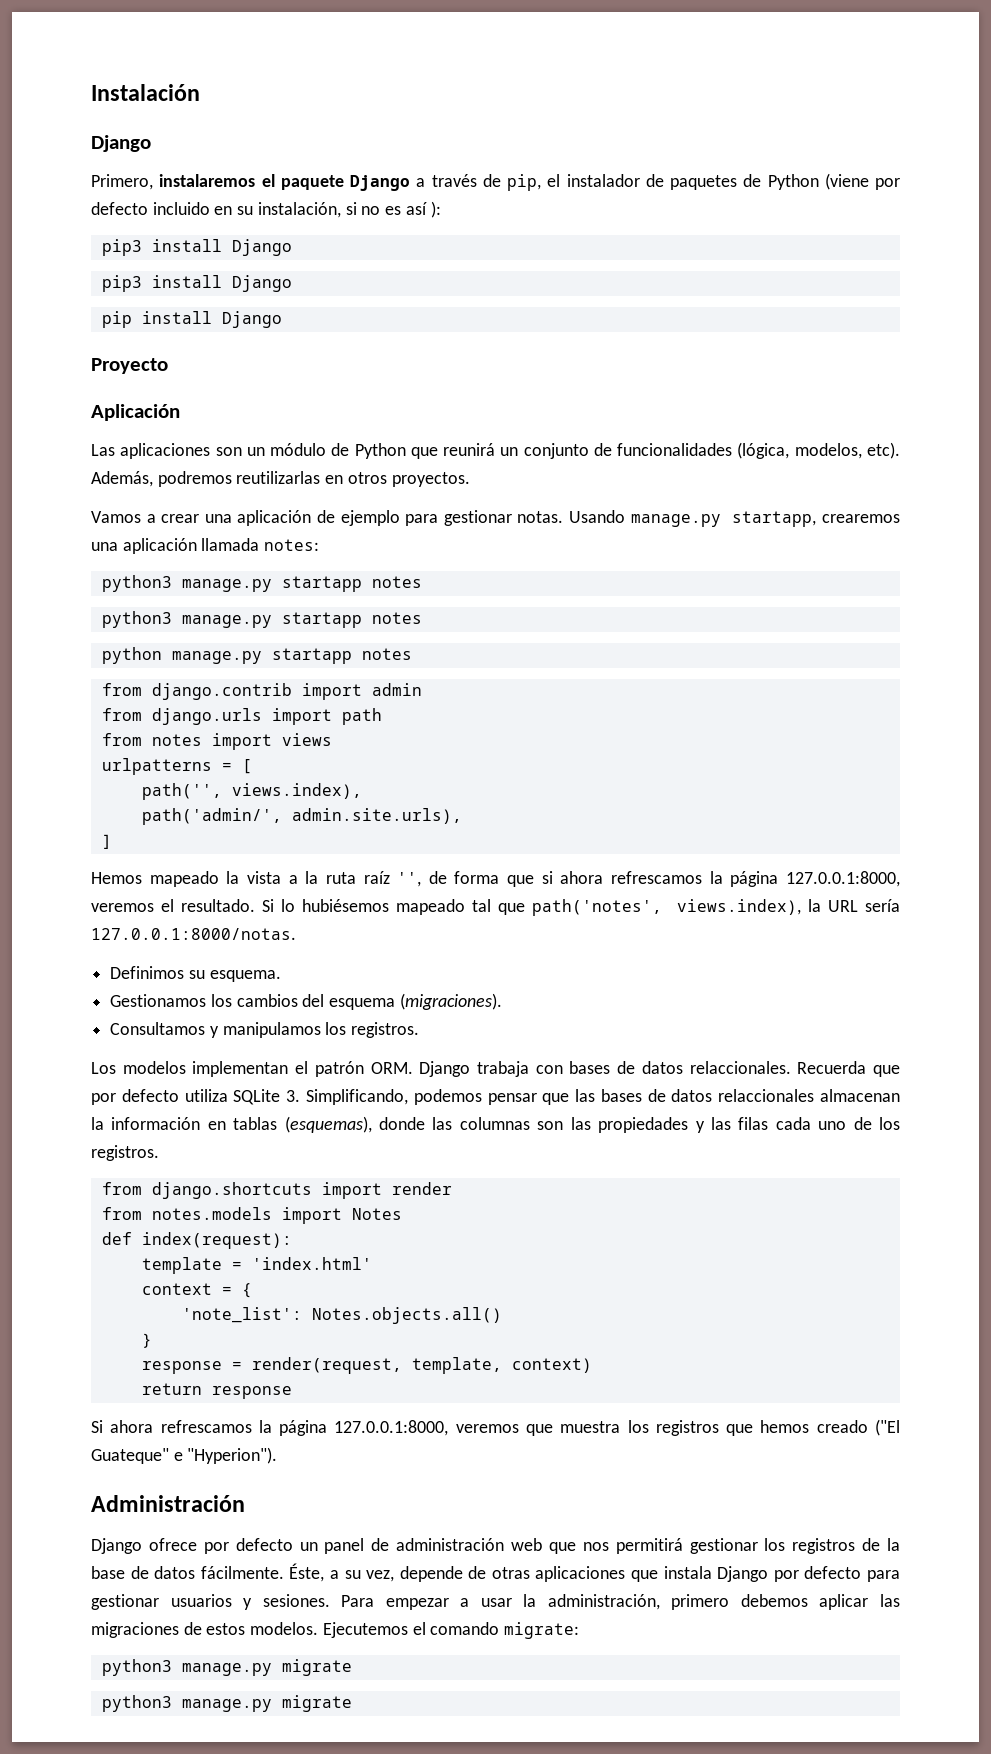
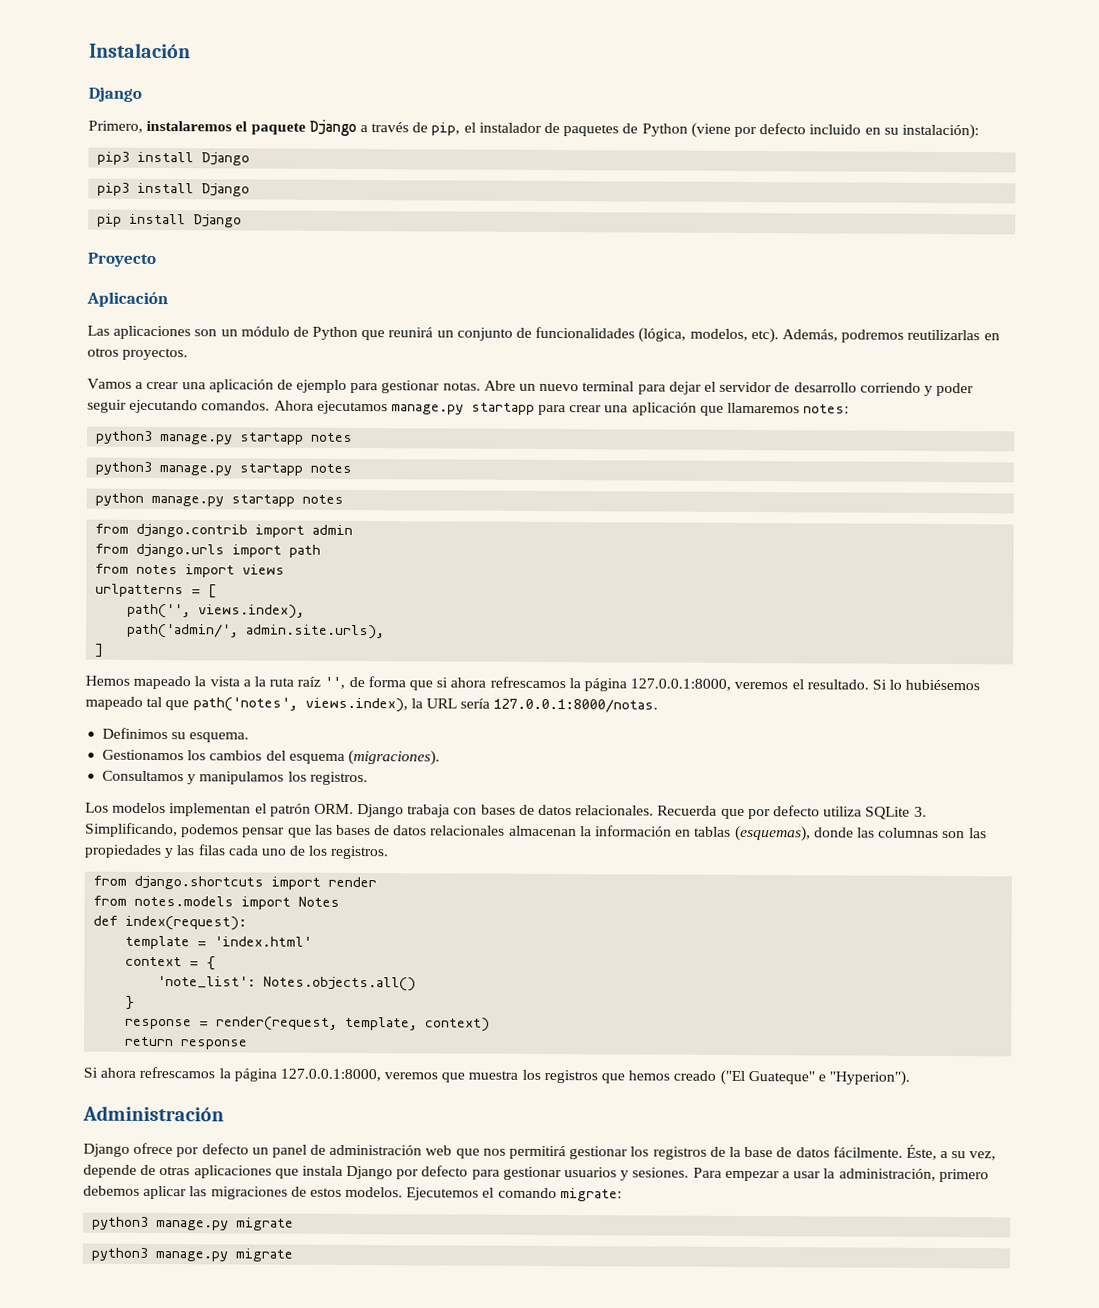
- Primero, instalaremos el paquete Django a través de pip, el instalador de paquetes de Python (viene por defecto incluido en su instalación, si no es así ):
+ Primero, instalaremos el paquete Django a través de pip, el instalador de paquetes de Python (viene por defecto incluido en su instalación):
- Usando manage.py startapp, crearemos una aplicación llamada notes:
+ Abre un nuevo terminal para dejar el servidor de desarrollo corriendo y poder seguir ejecutando comandos. Ahora ejecutamos manage.py startapp para crear una aplicación que llamaremos notes:
- Los modelos implementan el patrón ORM. Django trabaja con bases de datos relaccionales.
+ Los modelos implementan el patrón ORM. Django trabaja con bases de datos relacionales.
- Recuerda que por defecto utiliza SQLite 3. Simplificando, podemos pensar que las bases de datos relaccionales almacenan la información en tablas (esquemas), donde las columnas son las propiedades y las filas cada uno de los registros.
+ Recuerda que por defecto utiliza SQLite 3. Simplificando, podemos pensar que las bases de datos relacionales almacenan la información en tablas (esquemas), donde las columnas son las propiedades y las filas cada uno de los registros.

